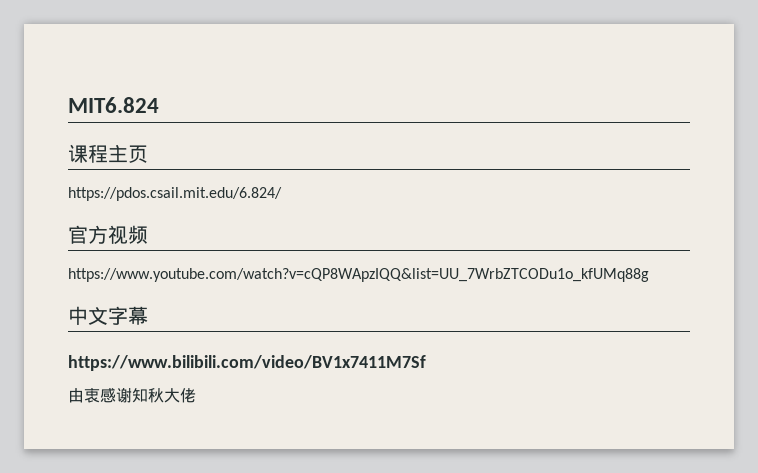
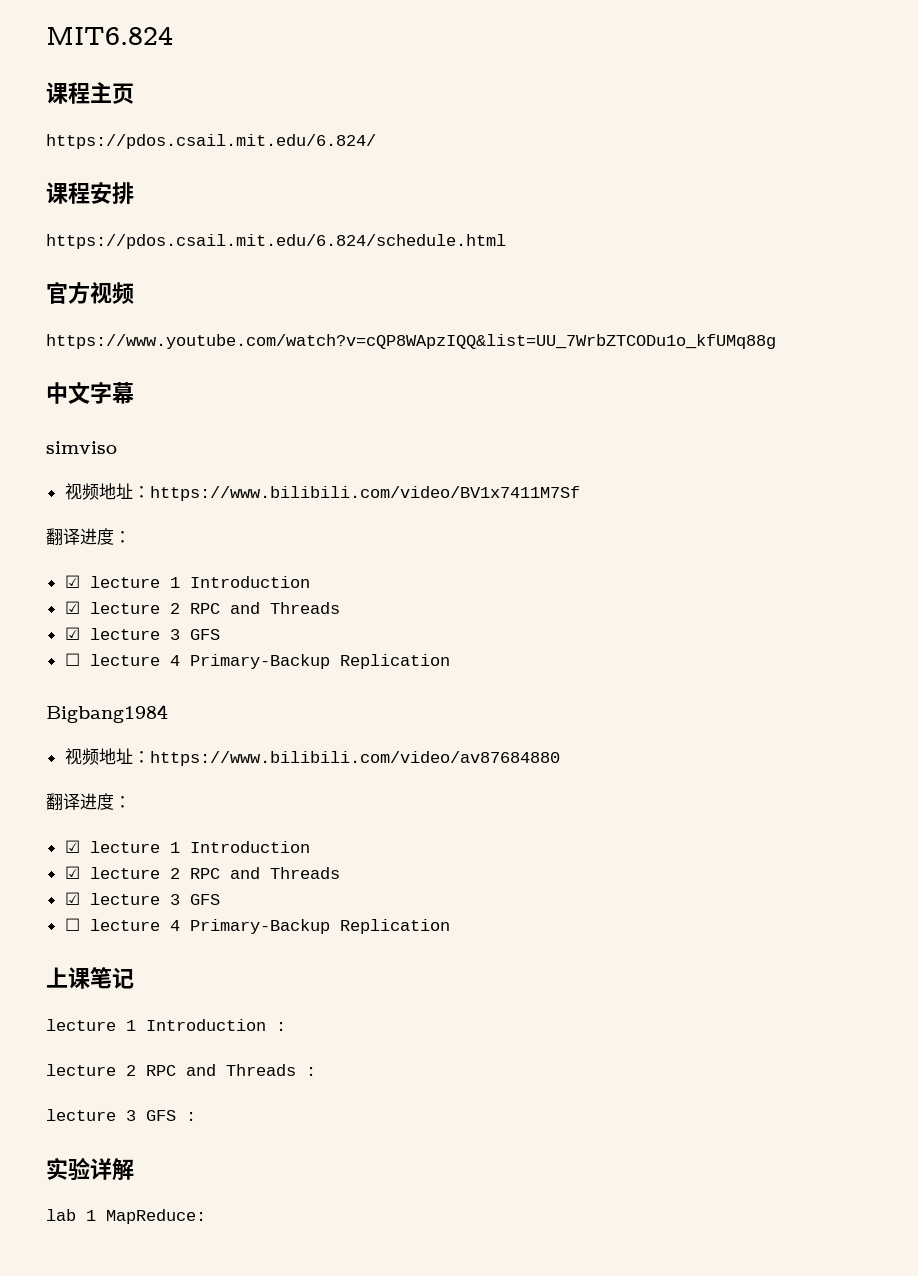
+ 课程安排
+ https://pdos.csail.mit.edu/6.824/schedule.html
- https://www.bilibili.com/video/BV1x7411M7Sf
- 由衷感谢知秋大佬
+ simviso
+ 视频地址：https://www.bilibili.com/video/BV1x7411M7Sf
+ 翻译进度：
+ ☑ lecture 1 Introduction
+ ☑ lecture 2 RPC and Threads
+ ☑ lecture 3 GFS
+ ☐ lecture 4 Primary-Backup Replication
+ Bigbang1984
+ 视频地址：https://www.bilibili.com/video/av87684880
+ 翻译进度：
+ ☑ lecture 1 Introduction
+ ☑ lecture 2 RPC and Threads
+ ☑ lecture 3 GFS
+ ☐ lecture 4 Primary-Backup Replication
+ 上课笔记
+ lecture 1 Introduction :
+ lecture 2 RPC and Threads :
+ lecture 3 GFS :
+ 实验详解
+ lab 1 MapReduce:

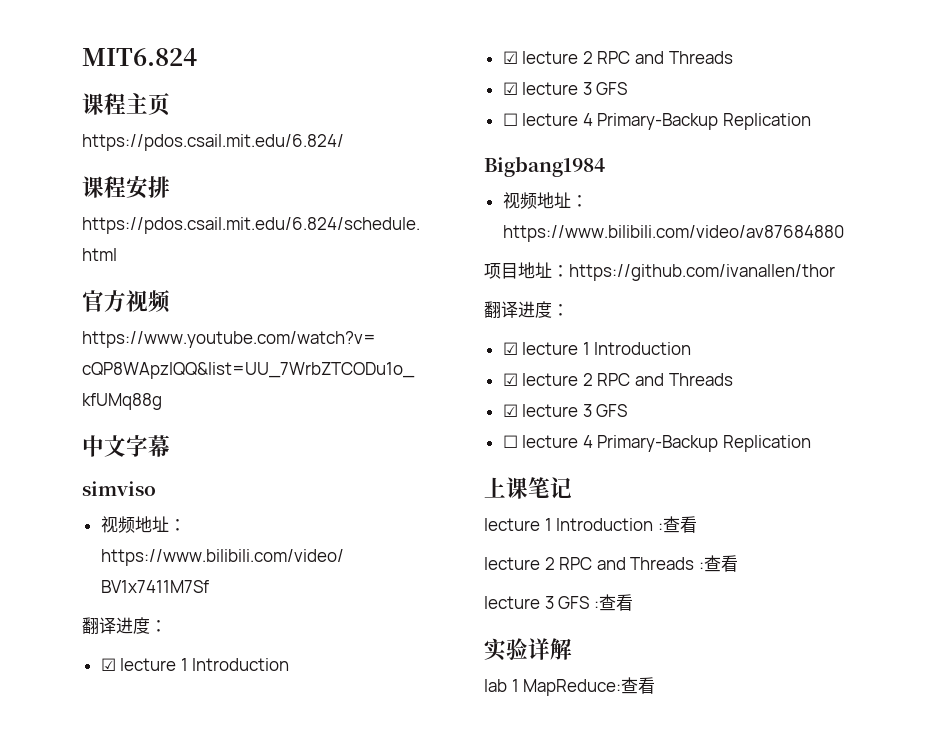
+ 项目地址：https://github.com/ivanallen/thor
- lecture 1 Introduction :
+ lecture 1 Introduction :查看
- lecture 2 RPC and Threads :
+ lecture 2 RPC and Threads :查看
- lecture 3 GFS :
+ lecture 3 GFS :查看
- lab 1 MapReduce:
+ lab 1 MapReduce:查看

